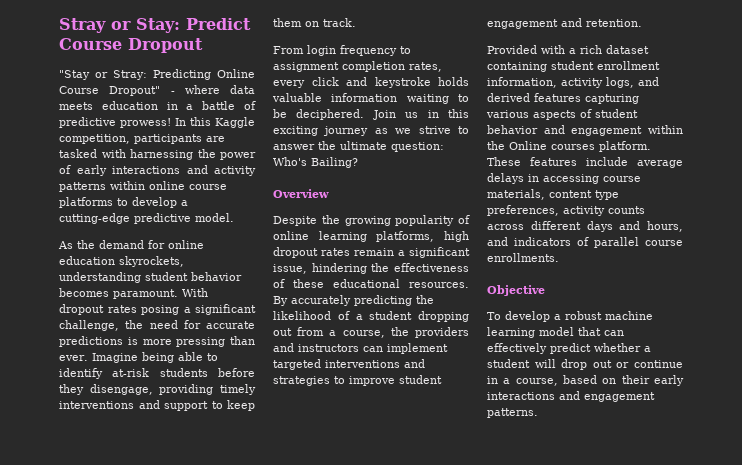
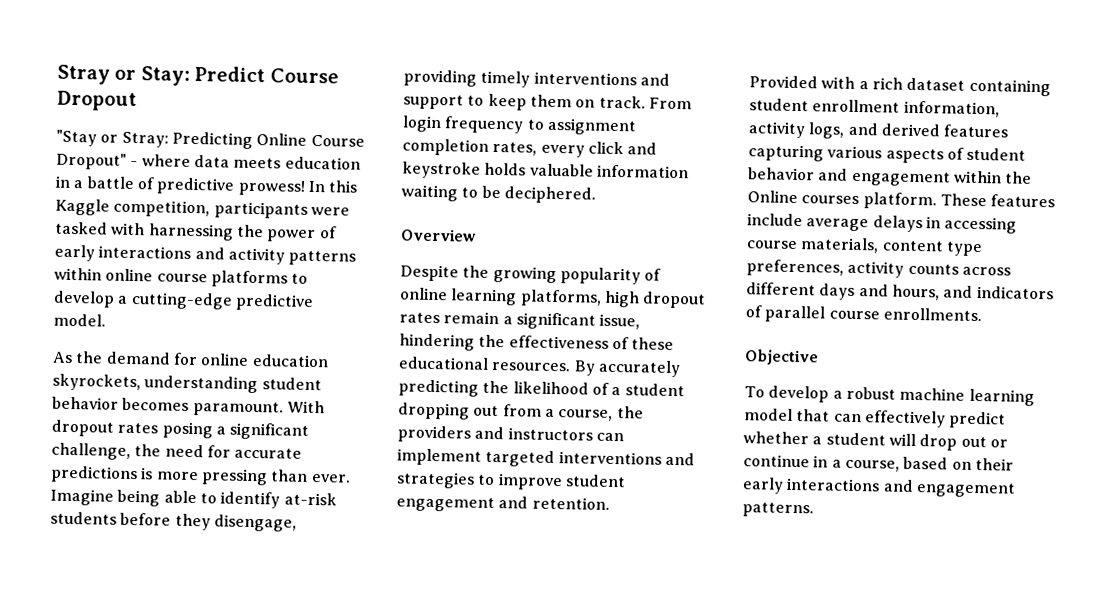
- In this Kaggle competition, participants are tasked with harnessing the power of early interactions and activity patterns within online course platforms to develop a cutting-edge predictive model.
+ In this Kaggle competition, participants were tasked with harnessing the power of early interactions and activity patterns within online course platforms to develop a cutting-edge predictive model.
- Imagine being able to identify at-risk students before they disengage, providing timely interventions and support to keep them on track.
- From login frequency to assignment completion rates, every click and keystroke holds valuable information waiting to be deciphered. Join us in this exciting journey as we strive to answer the ultimate question: Who's Bailing?
+ Imagine being able to identify at-risk students before they disengage, providing timely interventions and support to keep them on track. From login frequency to assignment completion rates, every click and keystroke holds valuable information waiting to be deciphered.

